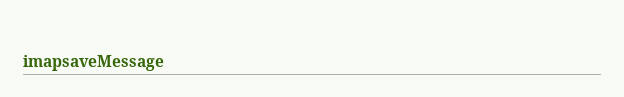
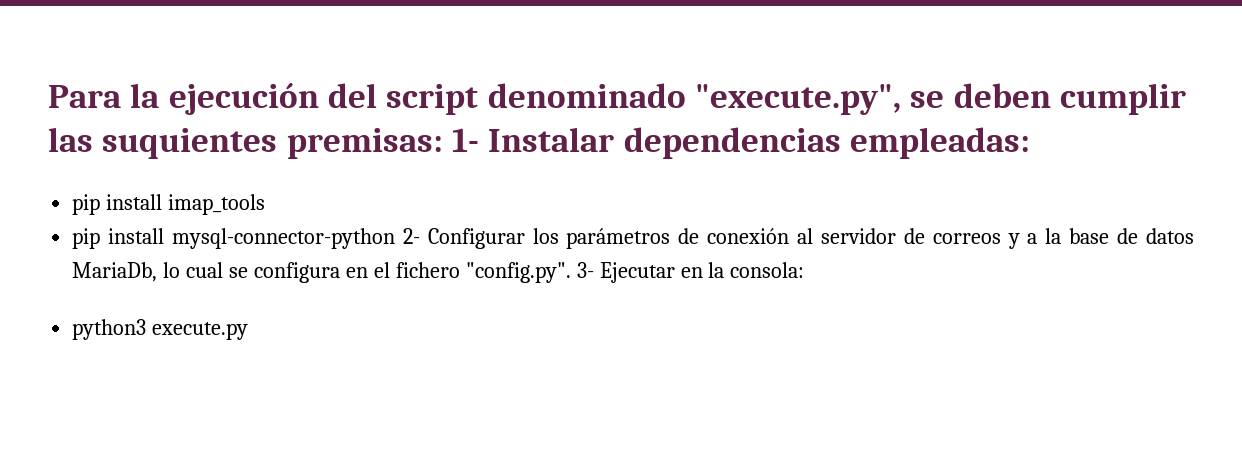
- imapsaveMessage
+ Para la ejecución del script denominado "execute.py", se deben cumplir las suquientes premisas: 1- Instalar dependencias empleadas:
+ pip install imap_tools
+ pip install mysql-connector-python 2- Configurar los parámetros de conexión al servidor de correos y a la base de datos MariaDb, lo cual se configura en el fichero "config.py". 3- Ejecutar en la consola:
+ python3 execute.py

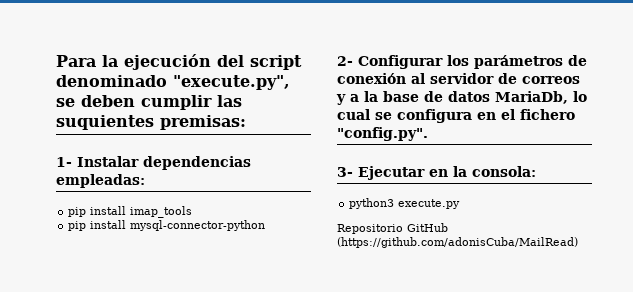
- Para la ejecución del script denominado "execute.py", se deben cumplir las suquientes premisas: 1- Instalar dependencias empleadas:
+ Para la ejecución del script denominado "execute.py", se deben cumplir las suquientes premisas:
+ 1- Instalar dependencias empleadas:
- pip install mysql-connector-python 2- Configurar los parámetros de conexión al servidor de correos y a la base de datos MariaDb, lo cual se configura en el fichero "config.py". 3- Ejecutar en la consola:
+ pip install mysql-connector-python
+ 2- Configurar los parámetros de conexión al servidor de correos y a la base de datos MariaDb, lo cual se configura en el fichero "config.py".
+ 3- Ejecutar en la consola:
+ Repositorio GitHub (https://github.com/adonisCuba/MailRead)

